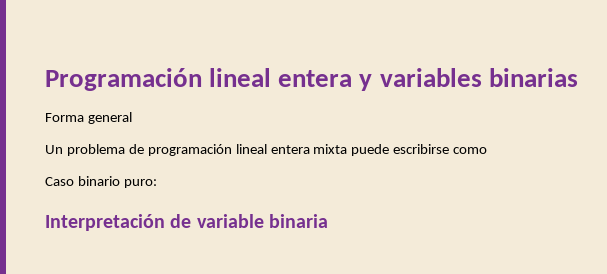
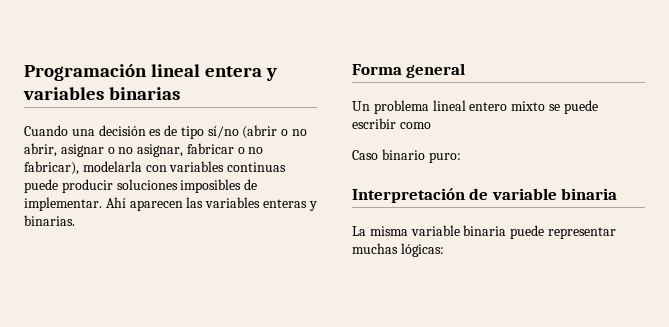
+ Cuando una decisión es de tipo sí/no (abrir o no abrir, asignar o no asignar, fabricar o no fabricar), modelarla con variables continuas puede producir soluciones imposibles de implementar. Ahí aparecen las variables enteras y binarias.
  Forma general
- Un problema de programación lineal entera mixta puede escribirse como
+ Un problema lineal entero mixto se puede escribir como
+ La misma variable binaria puede representar muchas lógicas:

